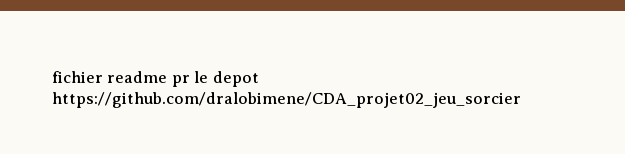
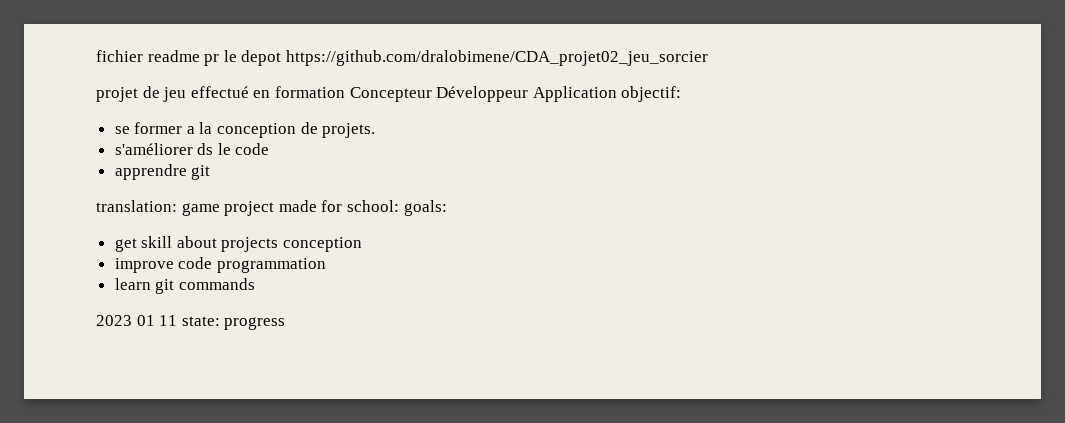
+ projet de jeu effectué en formation Concepteur Développeur Application objectif:
+ se former a la conception de projets.
+ s'améliorer ds le code
+ apprendre git
+ translation: game project made for school: goals:
+ get skill about projects conception
+ improve code programmation
+ learn git commands
+ 2023 01 11 state: progress

